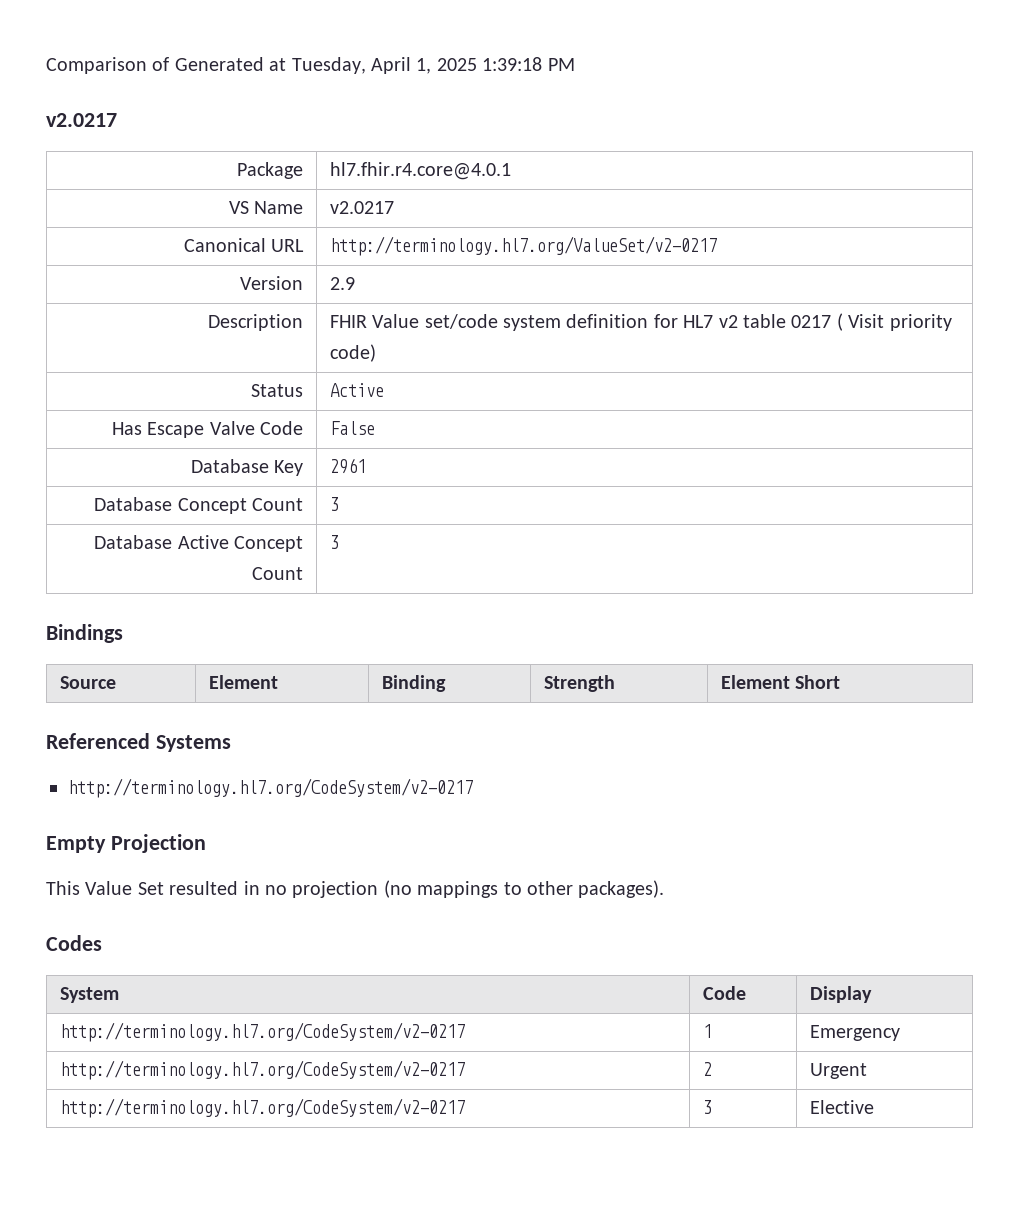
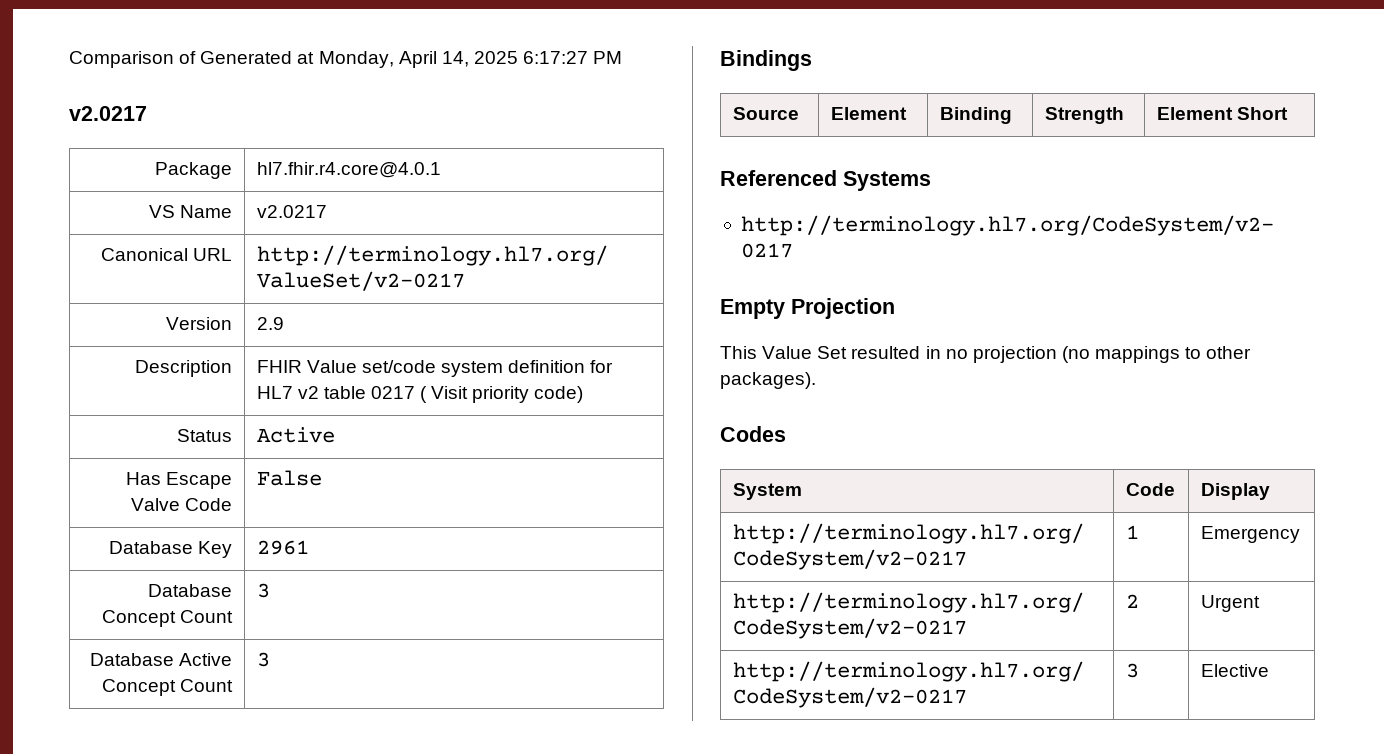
- Comparison of Generated at Tuesday, April 1, 2025 1:39:18 PM
+ Comparison of Generated at Monday, April 14, 2025 6:17:27 PM

